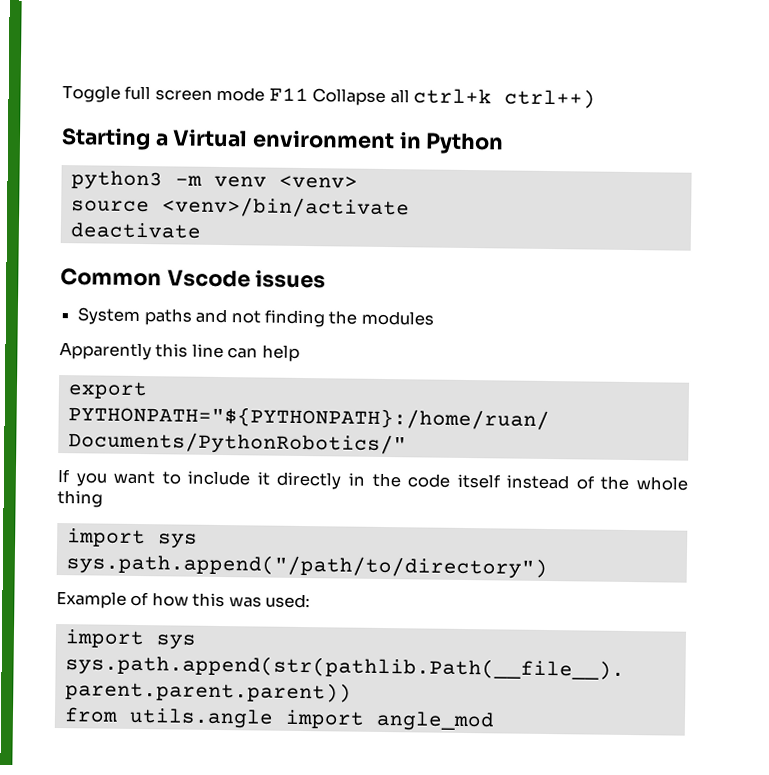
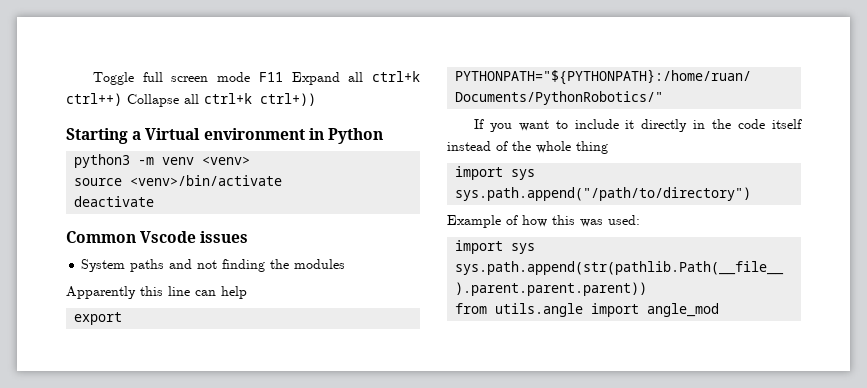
- Toggle full screen mode F11 Collapse all ctrl+k ctrl++)
+ Toggle full screen mode F11 Expand all ctrl+k ctrl++) Collapse all ctrl+k ctrl+))

